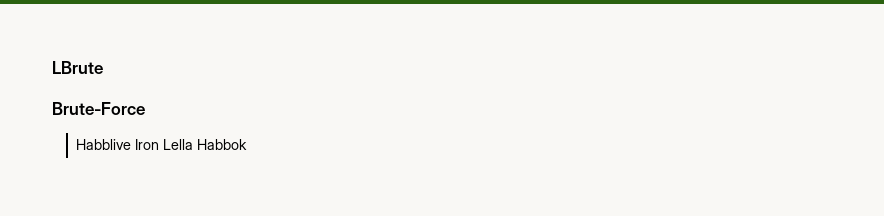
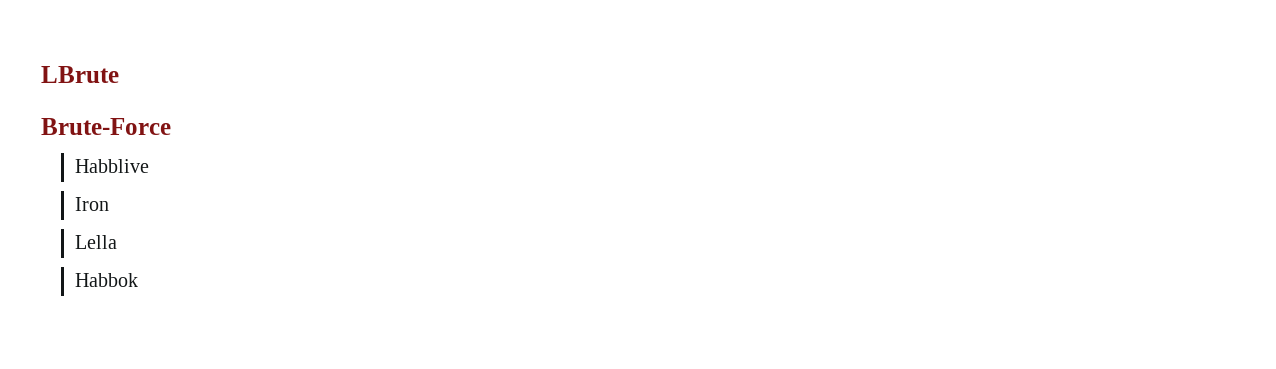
- Habblive Iron Lella Habbok
+ Habblive
+ Iron
+ Lella
+ Habbok

